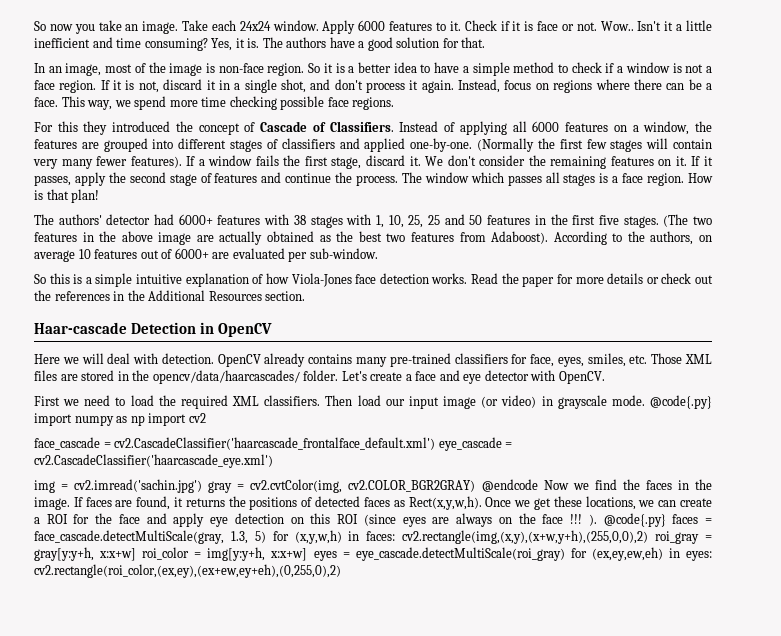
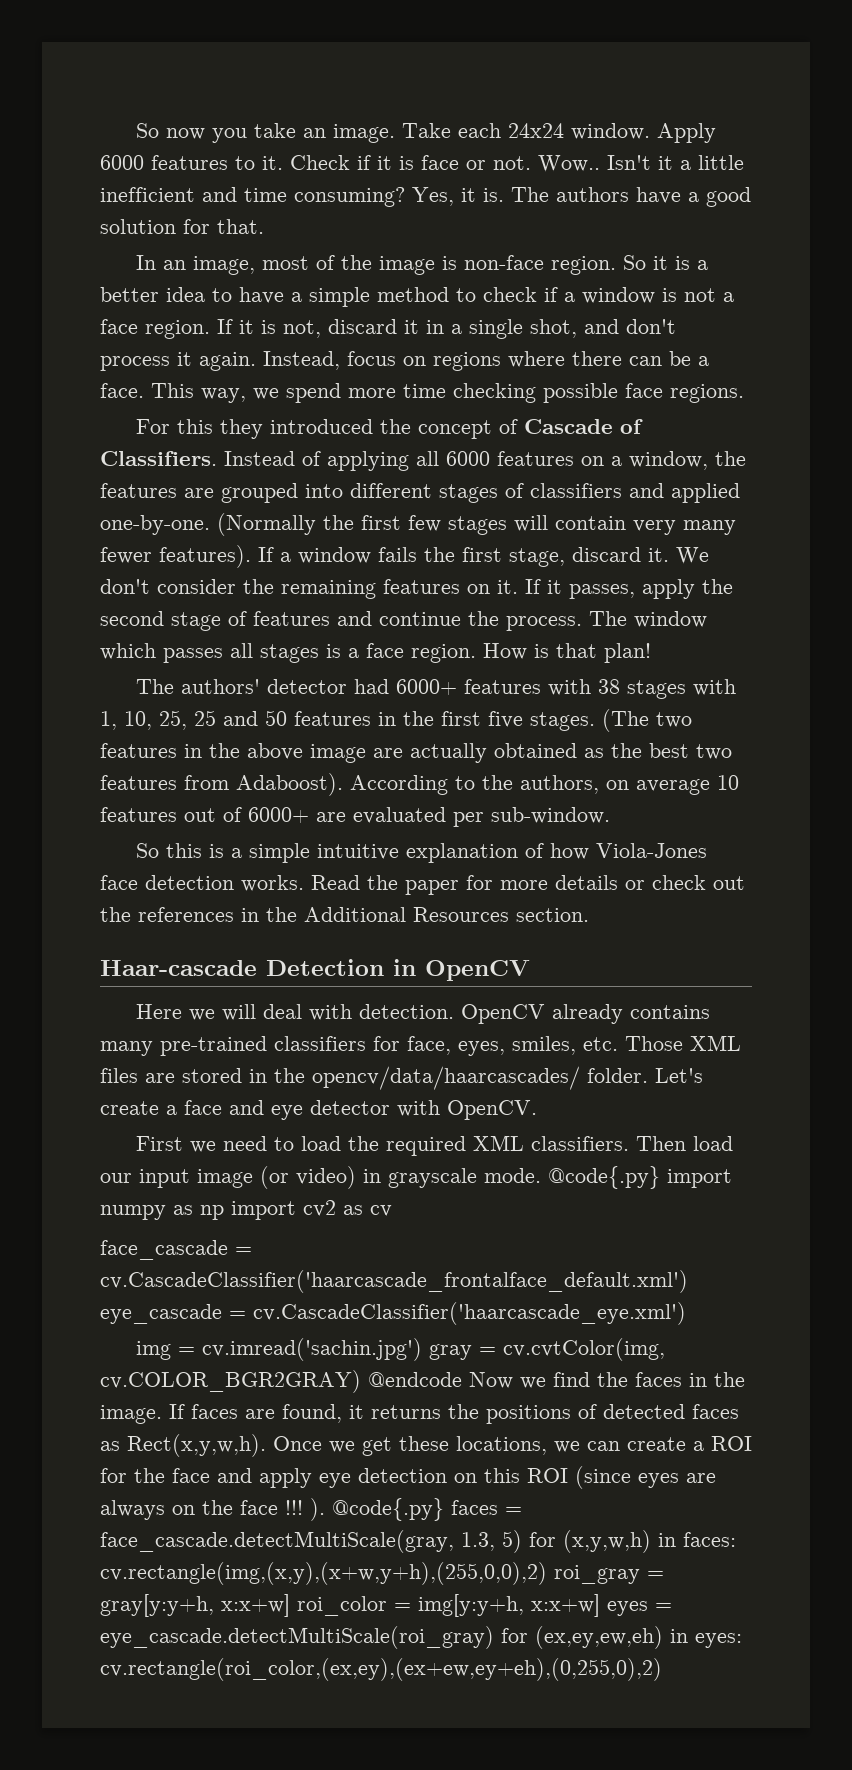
- @code{.py} import numpy as np import cv2
+ @code{.py} import numpy as np import cv2 as cv
- face_cascade = cv2.CascadeClassifier('haarcascade_frontalface_default.xml') eye_cascade = cv2.CascadeClassifier('haarcascade_eye.xml')
+ face_cascade = cv.CascadeClassifier('haarcascade_frontalface_default.xml') eye_cascade = cv.CascadeClassifier('haarcascade_eye.xml')
- img = cv2.imread('sachin.jpg') gray = cv2.cvtColor(img, cv2.COLOR_BGR2GRAY) @endcode Now we find the faces in the image.
+ img = cv.imread('sachin.jpg') gray = cv.cvtColor(img, cv.COLOR_BGR2GRAY) @endcode Now we find the faces in the image.
- @code{.py} faces = face_cascade.detectMultiScale(gray, 1.3, 5) for (x,y,w,h) in faces: cv2.rectangle(img,(x,y),(x+w,y+h),(255,0,0),2) roi_gray = gray[y:y+h, x:x+w] roi_color = img[y:y+h, x:x+w] eyes = eye_cascade.detectMultiScale(roi_gray) for (ex,ey,ew,eh) in eyes: cv2.rectangle(roi_color,(ex,ey),(ex+ew,ey+eh),(0,255,0),2)
+ @code{.py} faces = face_cascade.detectMultiScale(gray, 1.3, 5) for (x,y,w,h) in faces: cv.rectangle(img,(x,y),(x+w,y+h),(255,0,0),2) roi_gray = gray[y:y+h, x:x+w] roi_color = img[y:y+h, x:x+w] eyes = eye_cascade.detectMultiScale(roi_gray) for (ex,ey,ew,eh) in eyes: cv.rectangle(roi_color,(ex,ey),(ex+ew,ey+eh),(0,255,0),2)

